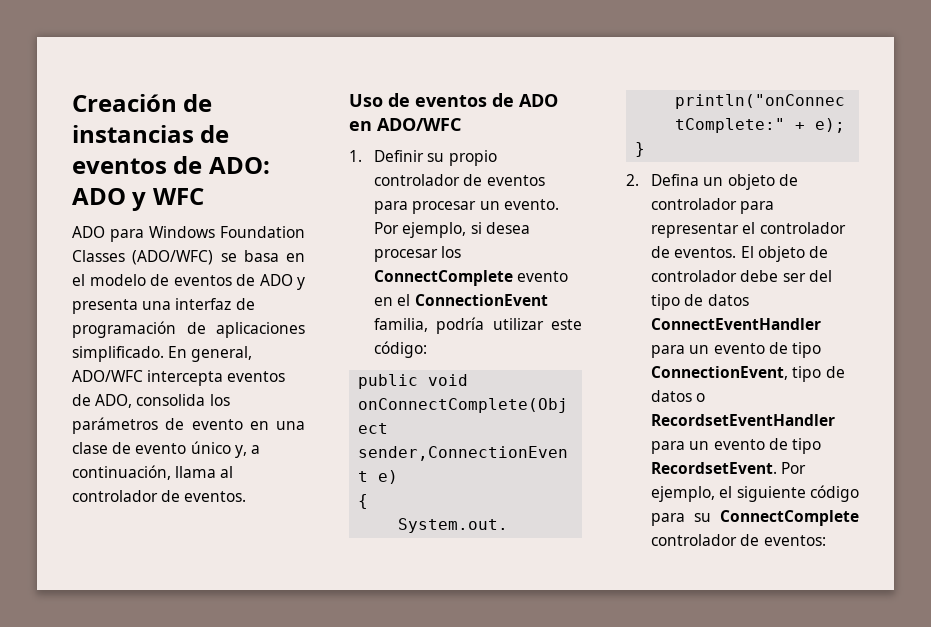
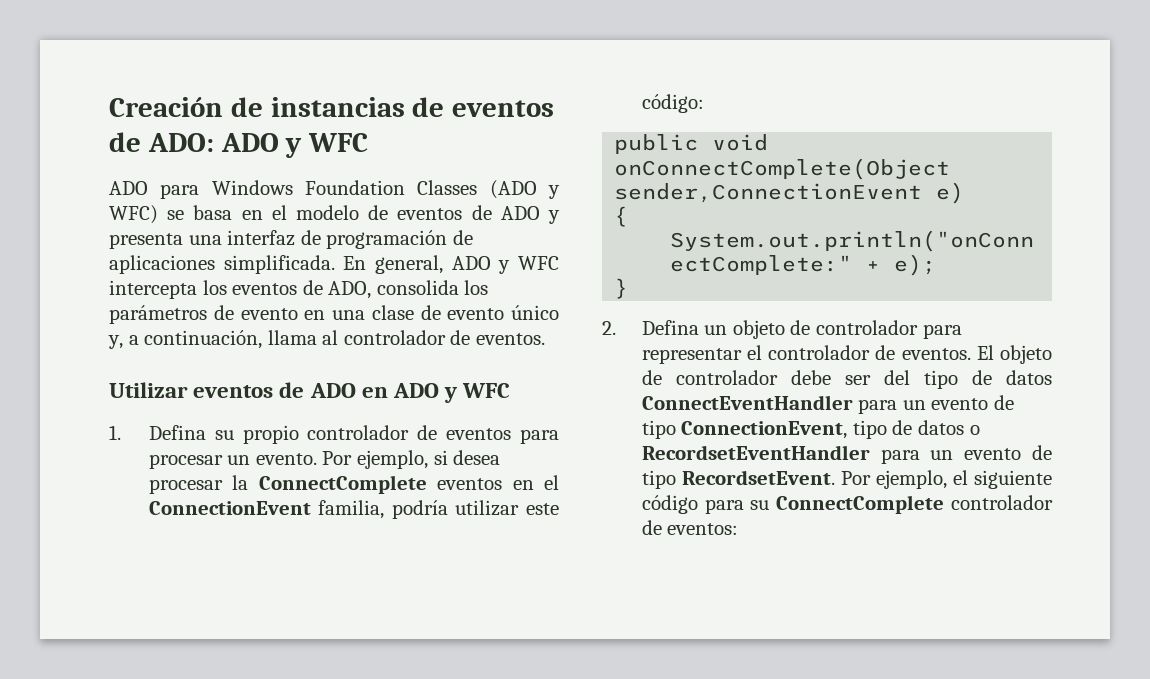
- ADO para Windows Foundation Classes (ADO/WFC) se basa en el modelo de eventos de ADO y presenta una interfaz de programación de aplicaciones simplificado.
+ ADO para Windows Foundation Classes (ADO y WFC) se basa en el modelo de eventos de ADO y presenta una interfaz de programación de aplicaciones simplificada.
- En general, ADO/WFC intercepta eventos de ADO, consolida los parámetros de evento en una clase de evento único y, a continuación, llama al controlador de eventos.
+ En general, ADO y WFC intercepta los eventos de ADO, consolida los parámetros de evento en una clase de evento único y, a continuación, llama al controlador de eventos.
- Uso de eventos de ADO en ADO/WFC
+ Utilizar eventos de ADO en ADO y WFC
- 1. Definir su propio controlador de eventos para procesar un evento.
+ 1. Defina su propio controlador de eventos para procesar un evento.
- Por ejemplo, si desea procesar los ConnectComplete evento en el ConnectionEvent familia, podría utilizar este código:
+ Por ejemplo, si desea procesar la ConnectComplete eventos en el ConnectionEvent familia, podría utilizar este código:

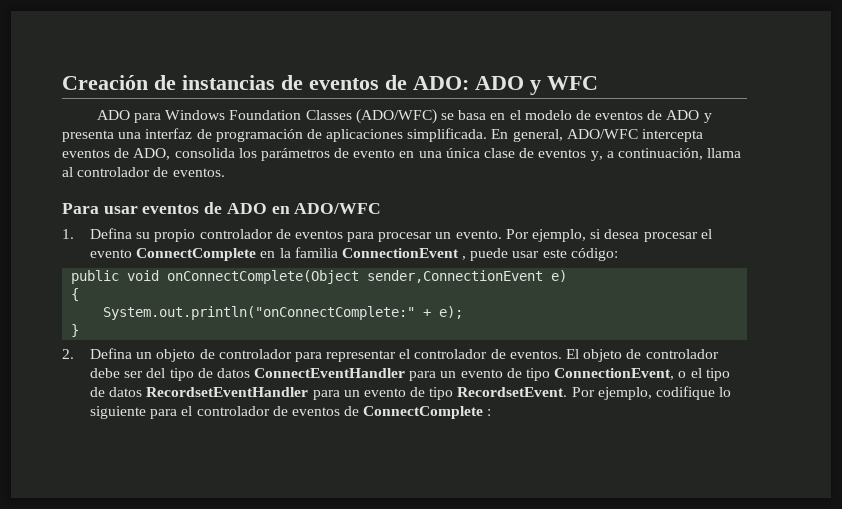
- ADO para Windows Foundation Classes (ADO y WFC) se basa en el modelo de eventos de ADO y presenta una interfaz de programación de aplicaciones simplificada.
+ ADO para Windows Foundation Classes (ADO/WFC) se basa en el modelo de eventos de ADO y presenta una interfaz de programación de aplicaciones simplificada.
- En general, ADO y WFC intercepta los eventos de ADO, consolida los parámetros de evento en una clase de evento único y, a continuación, llama al controlador de eventos.
+ En general, ADO/WFC intercepta eventos de ADO, consolida los parámetros de evento en una única clase de eventos y, a continuación, llama al controlador de eventos.
- Utilizar eventos de ADO en ADO y WFC
+ Para usar eventos de ADO en ADO/WFC
- Por ejemplo, si desea procesar la ConnectComplete eventos en el ConnectionEvent familia, podría utilizar este código:
+ Por ejemplo, si desea procesar el evento ConnectComplete en la familia ConnectionEvent , puede usar este código:
- El objeto de controlador debe ser del tipo de datos ConnectEventHandler para un evento de tipo ConnectionEvent, tipo de datos o RecordsetEventHandler para un evento de tipo RecordsetEvent.
+ El objeto de controlador debe ser del tipo de datos ConnectEventHandler para un evento de tipo ConnectionEvent, o el tipo de datos RecordsetEventHandler para un evento de tipo RecordsetEvent.
- Por ejemplo, el siguiente código para su ConnectComplete controlador de eventos:
+ Por ejemplo, codifique lo siguiente para el controlador de eventos de ConnectComplete :

